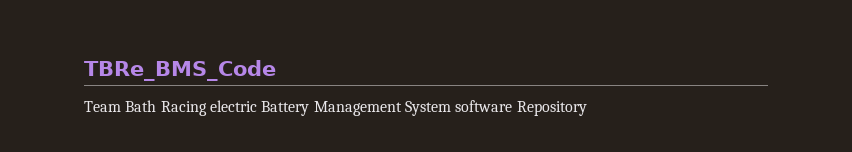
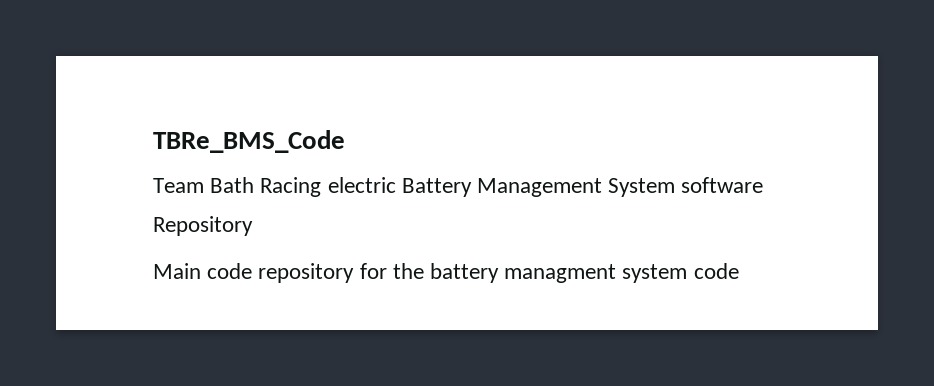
+ Main code repository for the battery managment system code

